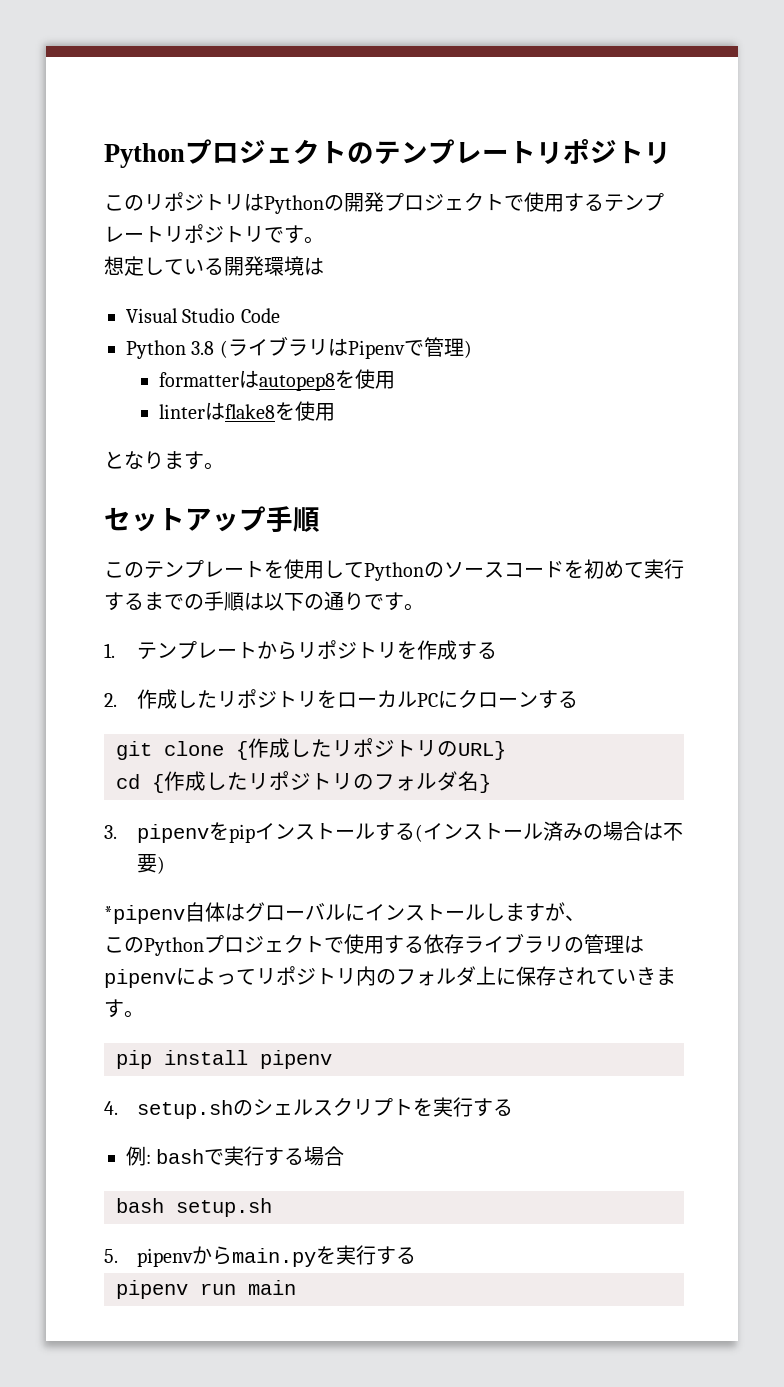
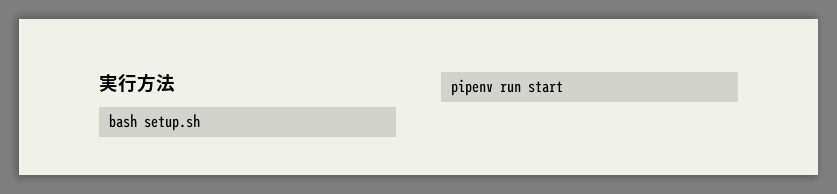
- Pythonプロジェクトのテンプレートリポジトリ
- このリポジトリはPythonの開発プロジェクトで使用するテンプレートリポジトリです。
- 想定している開発環境は
- Visual Studio Code
- Python 3.8 (ライブラリはPipenvで管理)
- formatterはautopep8を使用
- linterはflake8を使用
- となります。
- セットアップ手順
- このテンプレートを使用してPythonのソースコードを初めて実行するまでの手順は以下の通りです。
- 1.テンプレートからリポジトリを作成する
- 2.作成したリポジトリをローカルPCにクローンする
- git clone {作成したリポジトリのURL}
- cd {作成したリポジトリのフォルダ名}
- 3. pipenvをpipインストールする(インストール済みの場合は不要)
- *pipenv自体はグローバルにインストールしますが、
- このPythonプロジェクトで使用する依存ライブラリの管理はpipenvによってリポジトリ内のフォルダ上に保存されていきます。
- pip install pipenv
- 4. setup.shのシェルスクリプトを実行する
- 例: bashで実行する場合
+ 実行方法
  bash setup.sh
- 5. pipenvからmain.pyを実行する
- pipenv run main
+ pipenv run start

